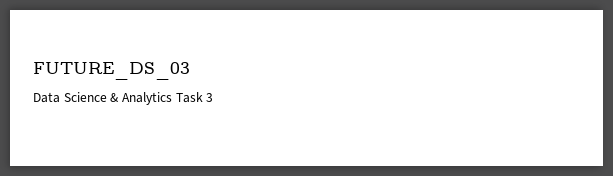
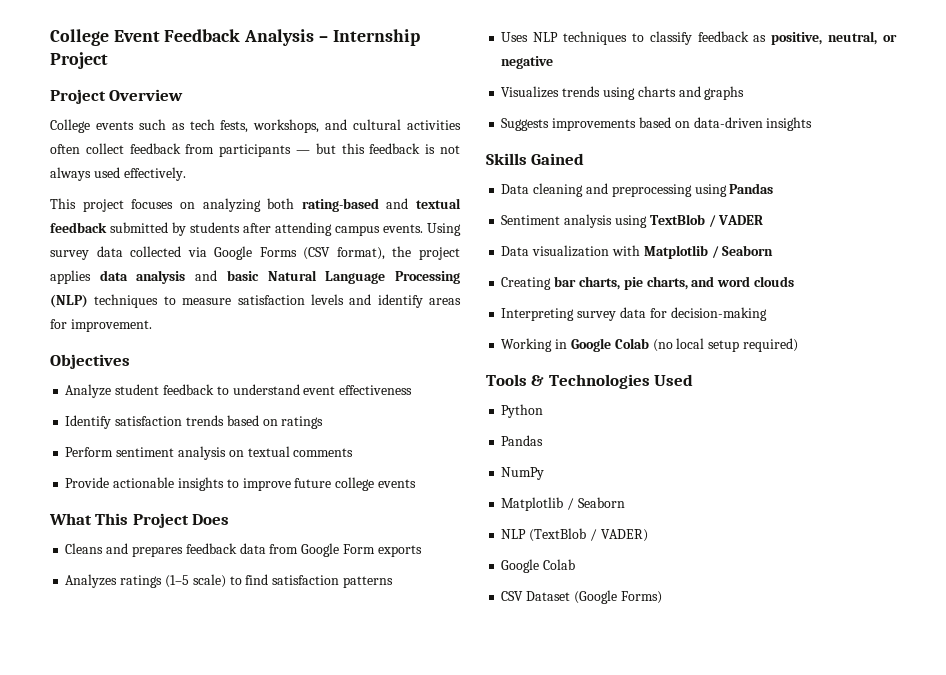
- FUTURE_DS_03
- Data Science & Analytics Task 3
+ College Event Feedback Analysis – Internship Project
+ Project Overview
+ College events such as tech fests, workshops, and cultural activities often collect feedback from participants — but this feedback is not always used effectively.
+ This project focuses on analyzing both rating-based and textual feedback submitted by students after attending campus events. Using survey data collected via Google Forms (CSV format), the project applies data analysis and basic Natural Language Processing (NLP) techniques to measure satisfaction levels and identify areas for improvement.
+ Objectives
+ Analyze student feedback to understand event effectiveness
+ Identify satisfaction trends based on ratings
+ Perform sentiment analysis on textual comments
+ Provide actionable insights to improve future college events
+ What This Project Does
+ Cleans and prepares feedback data from Google Form exports
+ Analyzes ratings (1–5 scale) to find satisfaction patterns
+ Uses NLP techniques to classify feedback as positive, neutral, or negative
+ Visualizes trends using charts and graphs
+ Suggests improvements based on data-driven insights
+ Skills Gained
+ Data cleaning and preprocessing using Pandas
+ Sentiment analysis using TextBlob / VADER
+ Data visualization with Matplotlib / Seaborn
+ Creating bar charts, pie charts, and word clouds
+ Interpreting survey data for decision-making
+ Working in Google Colab (no local setup required)
+ Tools & Technologies Used
+ Python
+ Pandas
+ NumPy
+ Matplotlib / Seaborn
+ NLP (TextBlob / VADER)
+ Google Colab
+ CSV Dataset (Google Forms)

